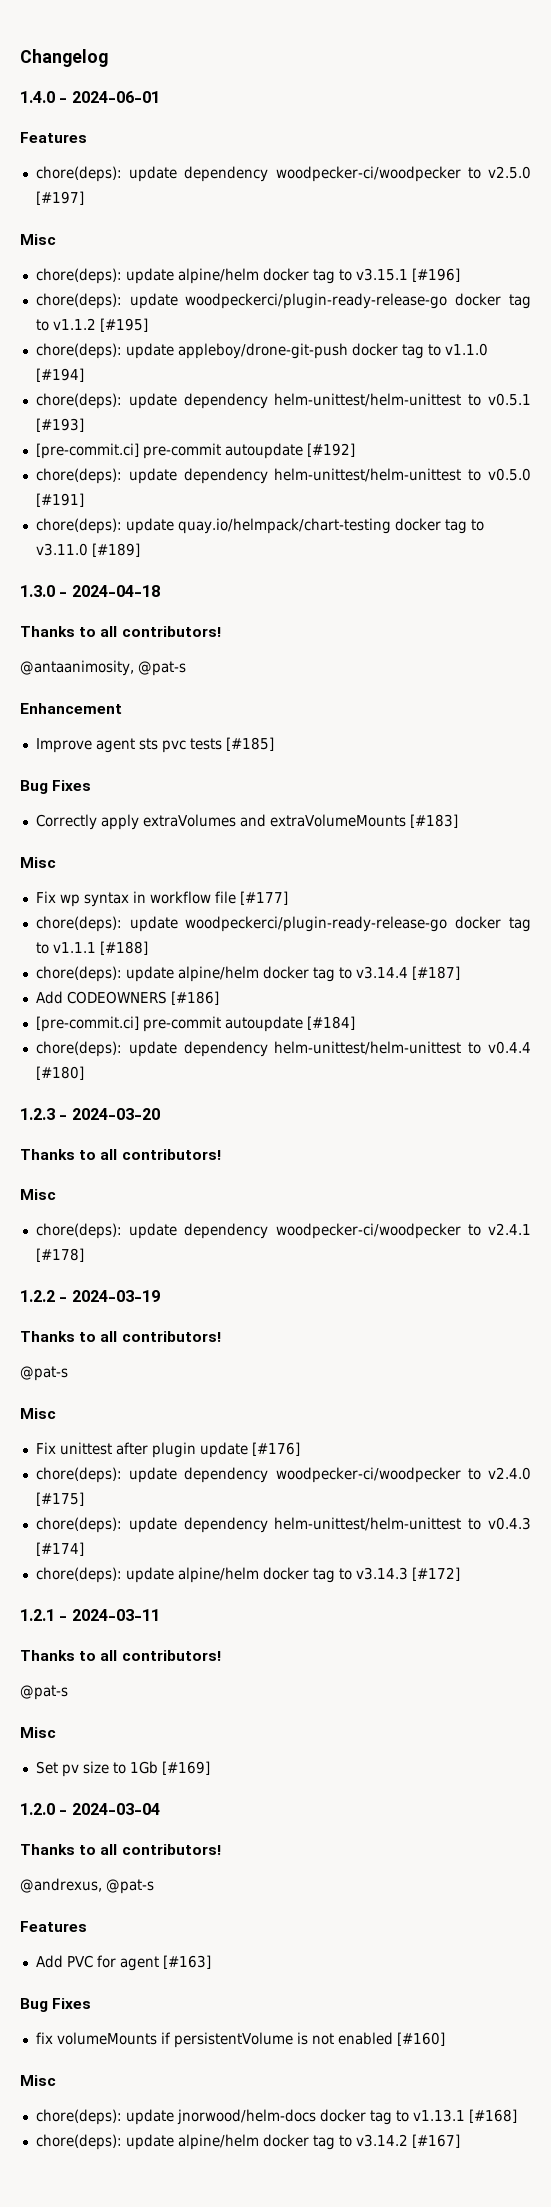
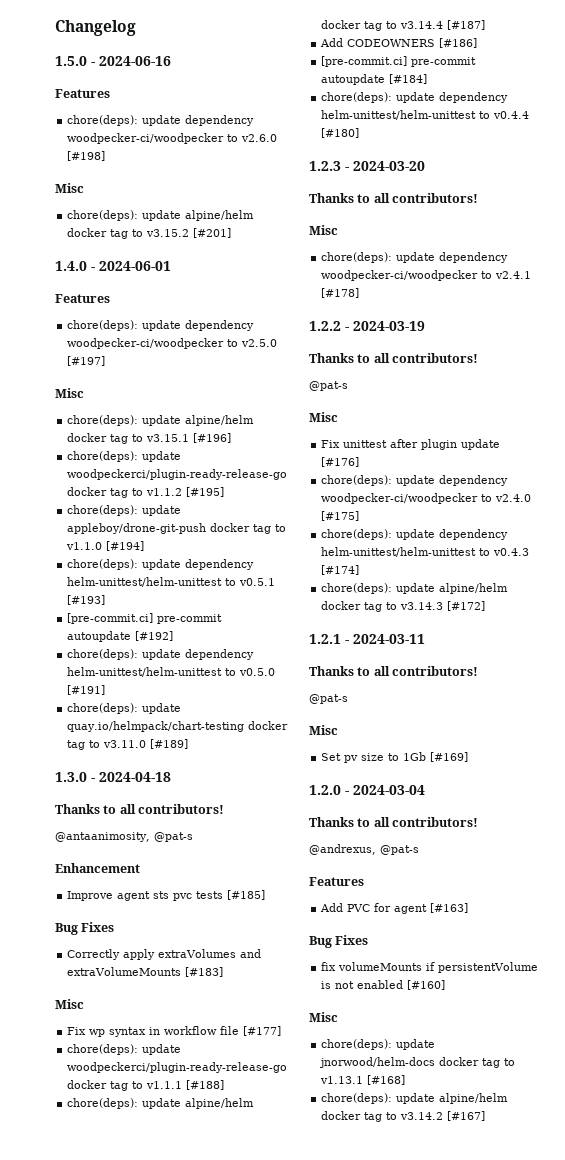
+ 1.5.0 - 2024-06-16
+ Features
+ chore(deps): update dependency woodpecker-ci/woodpecker to v2.6.0 [#198]
+ Misc
+ chore(deps): update alpine/helm docker tag to v3.15.2 [#201]

